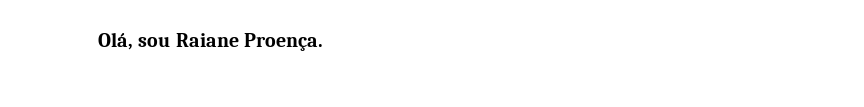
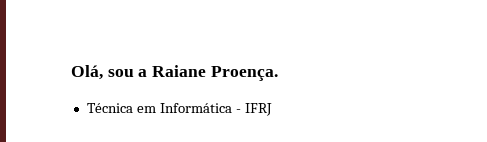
- Olá, sou Raiane Proença.
+ Olá, sou a Raiane Proença.
+ Técnica em Informática - IFRJ

